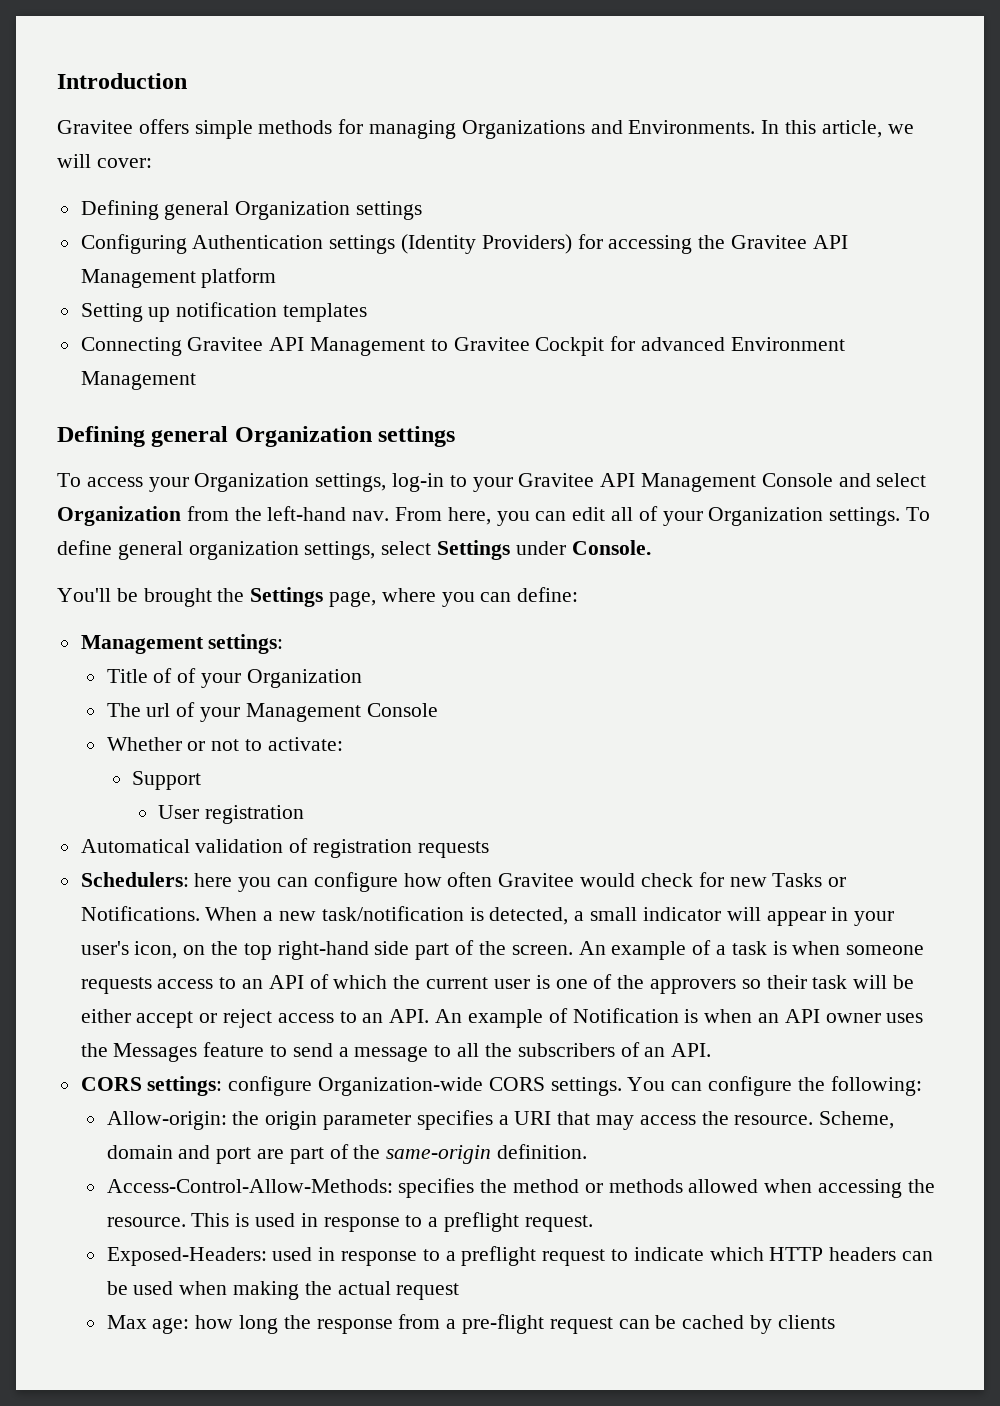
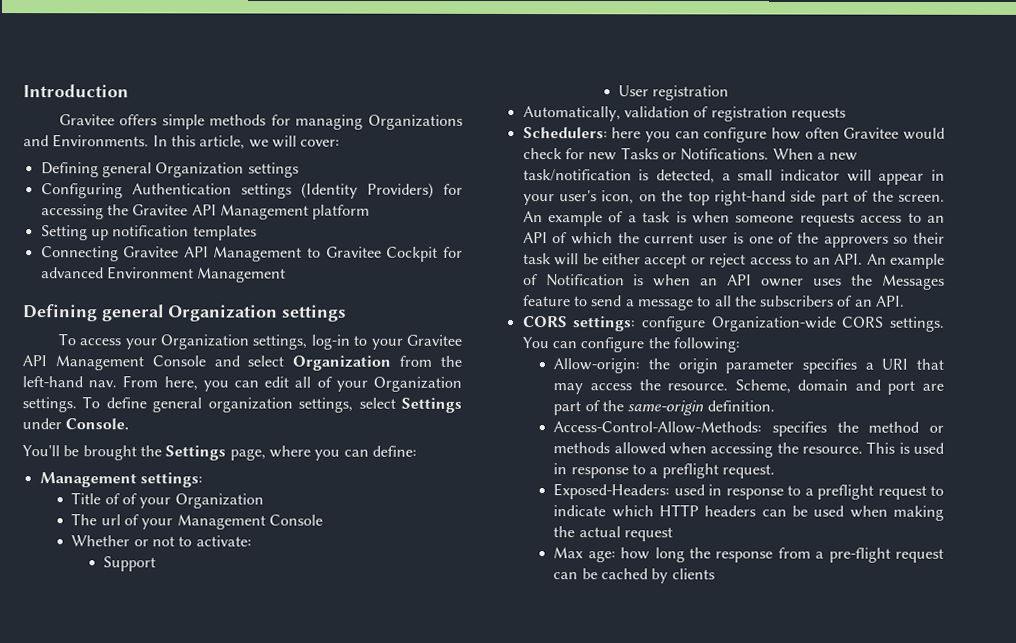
- Automatical validation of registration requests
+ Automatically, validation of registration requests

